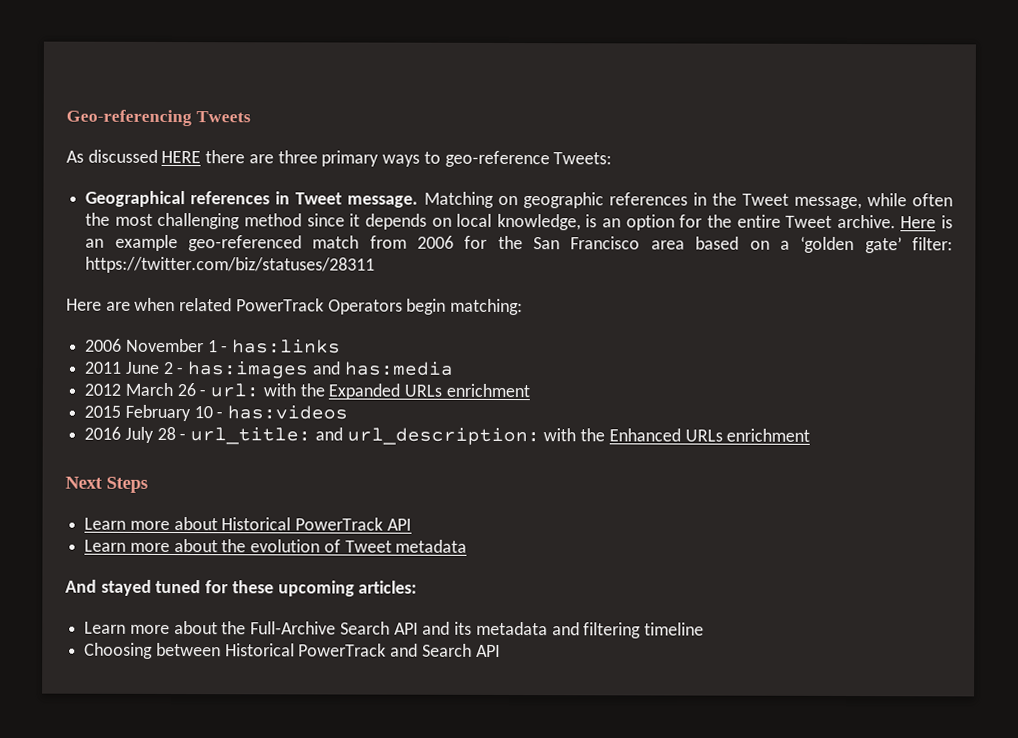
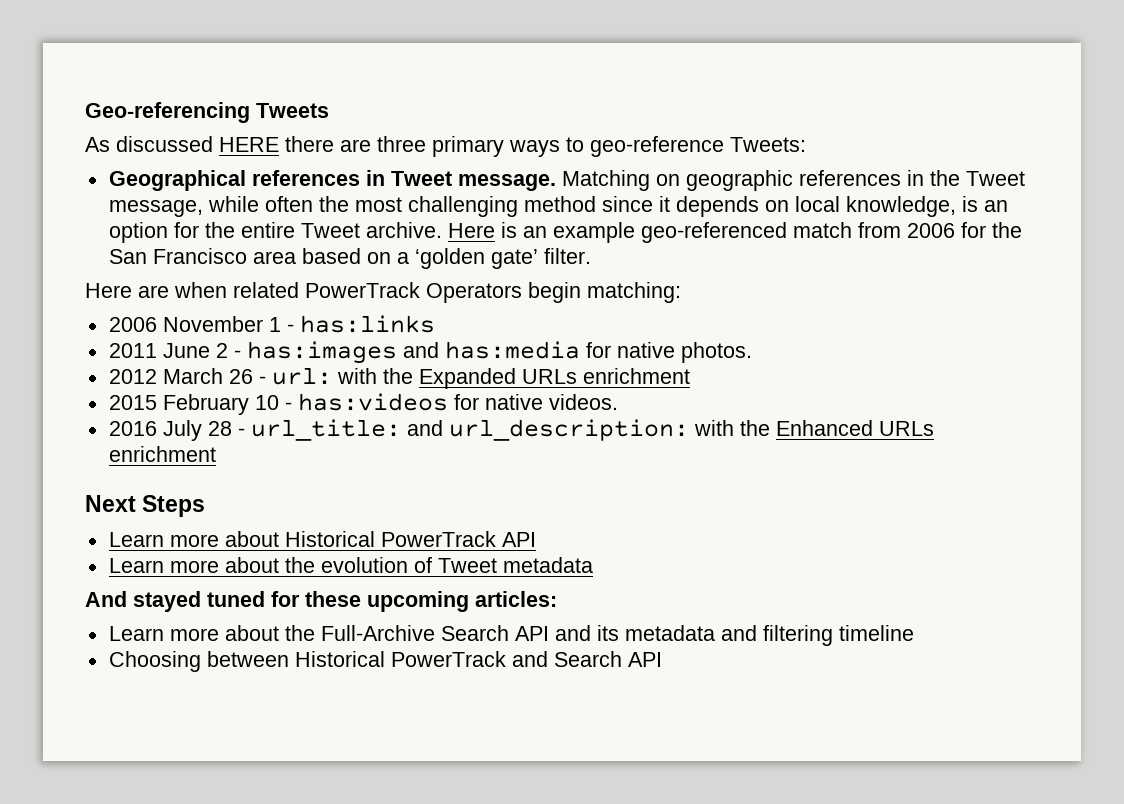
- Here is an example geo-referenced match from 2006 for the San Francisco area based on a ‘golden gate’ filter: https://twitter.com/biz/statuses/28311
+ Here is an example geo-referenced match from 2006 for the San Francisco area based on a ‘golden gate’ filter.
- 2011 June 2 - has:images and has:media
+ 2011 June 2 - has:images and has:media for native photos.
- 2015 February 10 - has:videos
+ 2015 February 10 - has:videos for native videos.

